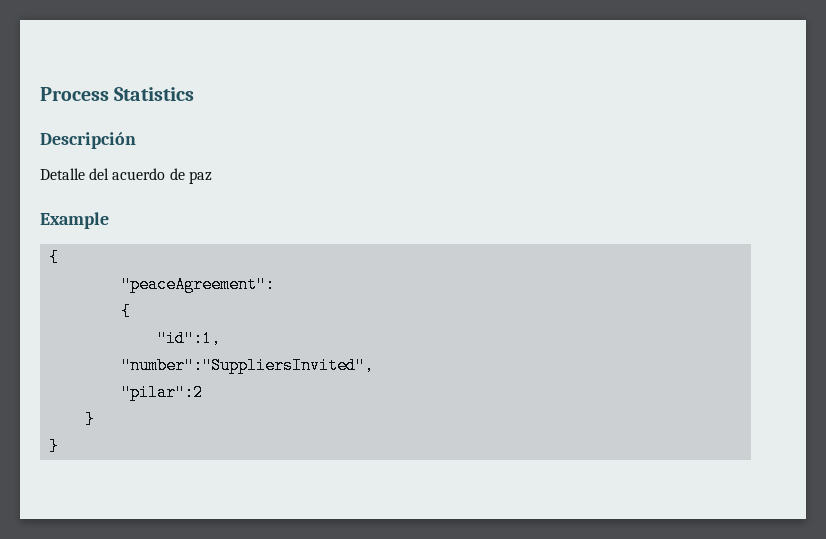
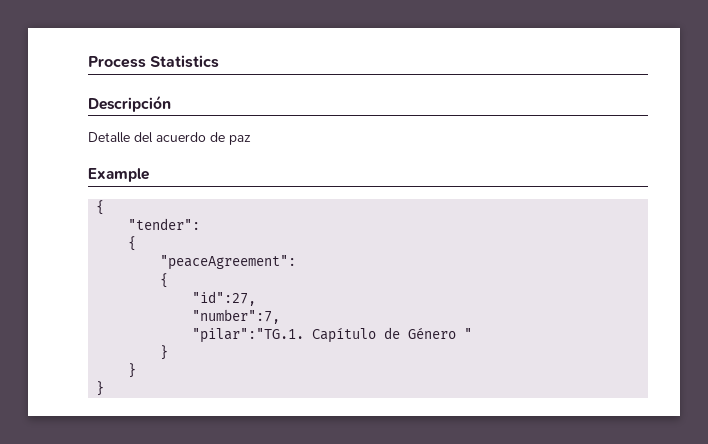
+ "tender":
+ {
- "id":1,
- "number":"SuppliersInvited",
- "pilar":2
+ "id":27,
+ "number":7,
+ "pilar":"TG.1. Capítulo de Género "
+ }

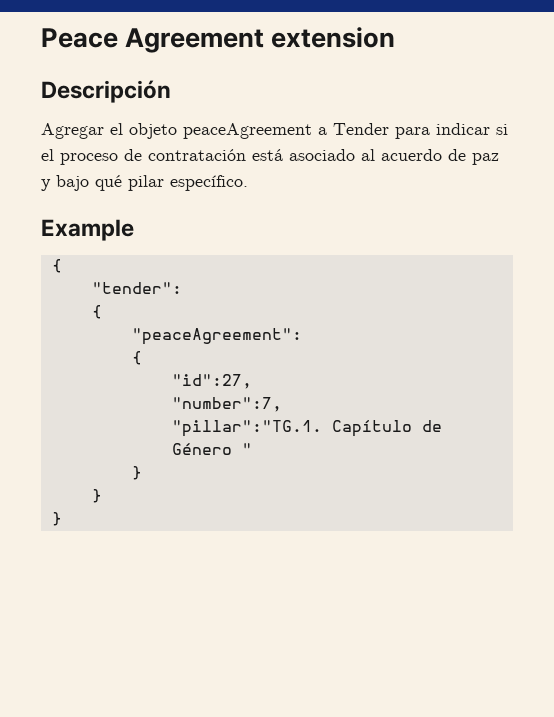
- Process Statistics
+ Peace Agreement extension
  Descripción
- Detalle del acuerdo de paz
+ Agregar el objeto peaceAgreement a Tender para indicar si el proceso de contratación está asociado al acuerdo de paz y bajo qué pilar específico.
- "pilar":"TG.1. Capítulo de Género "
+ "pillar":"TG.1. Capítulo de Género "

